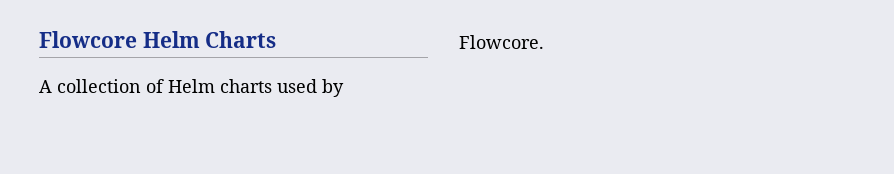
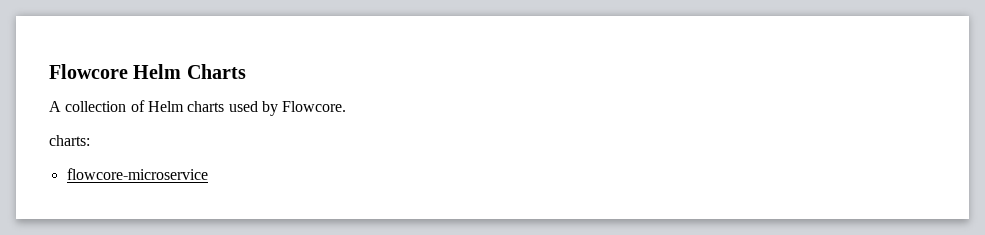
+ charts:
+ flowcore-microservice

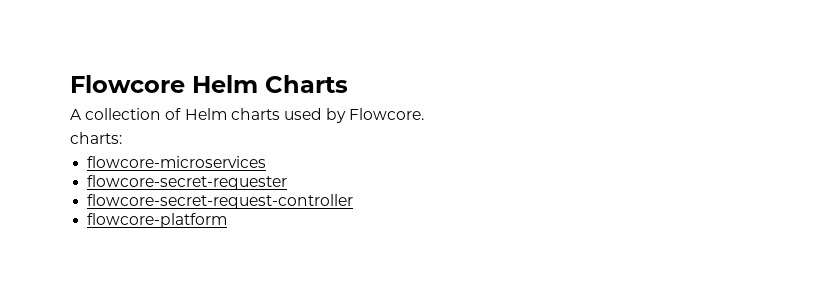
- flowcore-microservice
+ flowcore-microservices
+ flowcore-secret-requester
+ flowcore-secret-request-controller
+ flowcore-platform

